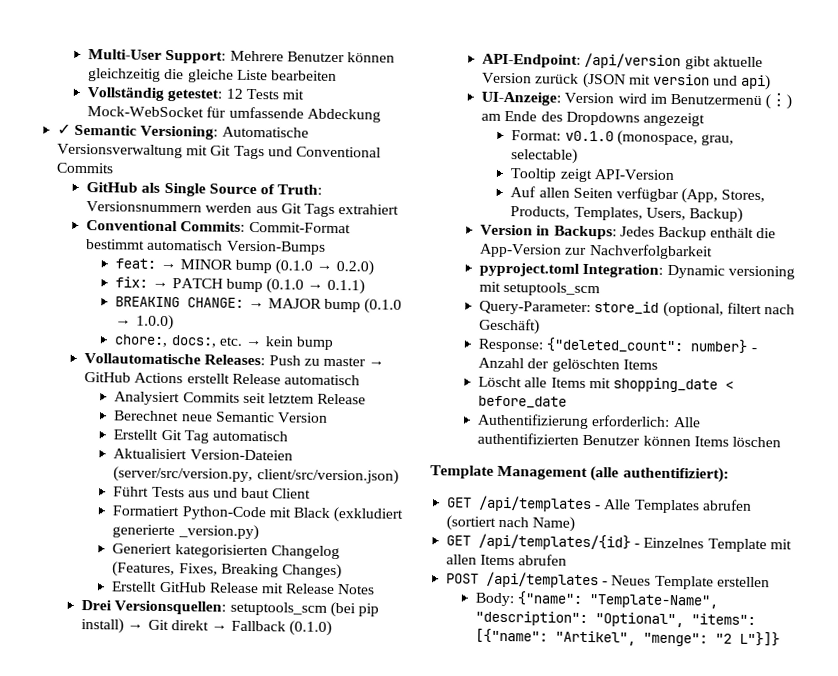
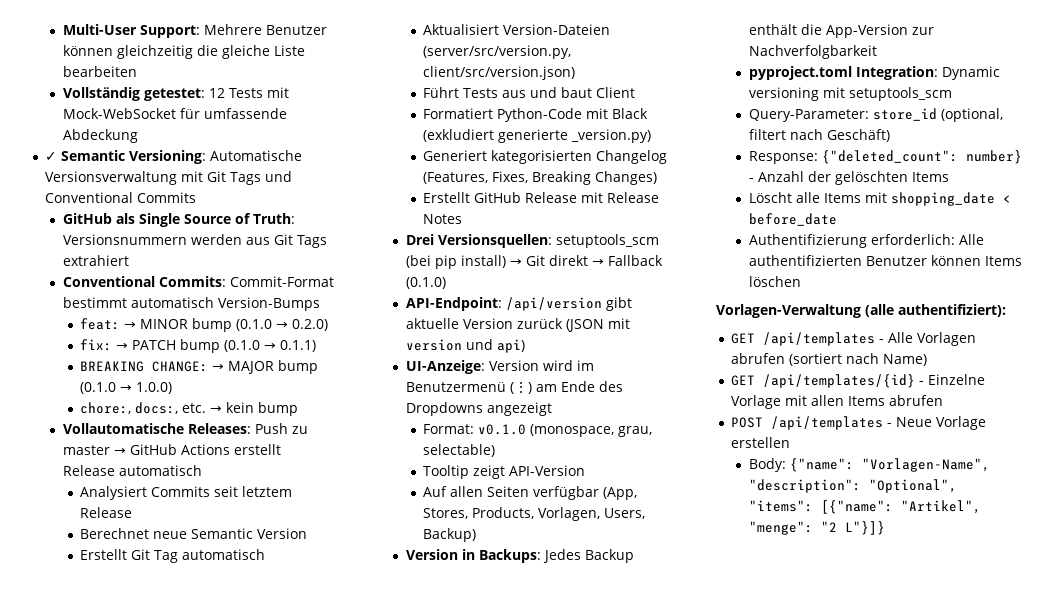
- Auf allen Seiten verfügbar (App, Stores, Products, Templates, Users, Backup)
+ Auf allen Seiten verfügbar (App, Stores, Products, Vorlagen, Users, Backup)
- Template Management (alle authentifiziert):
+ Vorlagen-Verwaltung (alle authentifiziert):
- GET /api/templates - Alle Templates abrufen (sortiert nach Name)
+ GET /api/templates - Alle Vorlagen abrufen (sortiert nach Name)
- GET /api/templates/{id} - Einzelnes Template mit allen Items abrufen
+ GET /api/templates/{id} - Einzelne Vorlage mit allen Items abrufen
- POST /api/templates - Neues Template erstellen
+ POST /api/templates - Neue Vorlage erstellen
- Body: {"name": "Template-Name", "description": "Optional", "items": [{"name": "Artikel", "menge": "2 L"}]}
+ Body: {"name": "Vorlagen-Name", "description": "Optional", "items": [{"name": "Artikel", "menge": "2 L"}]}

